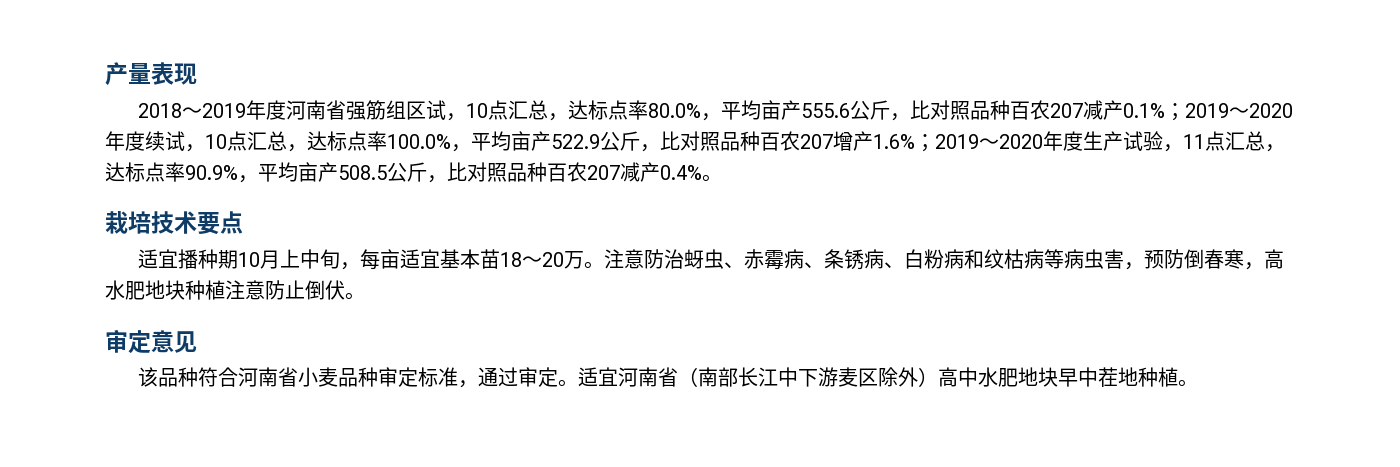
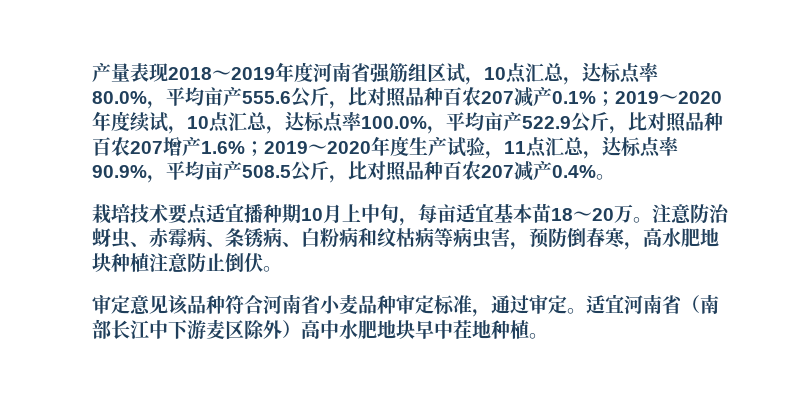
- 产量表现
- 2018～2019年度河南省强筋组区试，10点汇总，达标点率80.0%，平均亩产555.6公斤，比对照品种百农207减产0.1%；
+ 产量表现2018～2019年度河南省强筋组区试，10点汇总，达标点率80.0%，平均亩产555.6公斤，比对照品种百农207减产0.1%；
- 栽培技术要点
- 适宜播种期10月上中旬，每亩适宜基本苗18～20万。
+ 栽培技术要点适宜播种期10月上中旬，每亩适宜基本苗18～20万。
- 审定意见
- 该品种符合河南省小麦品种审定标准，通过审定。
+ 审定意见该品种符合河南省小麦品种审定标准，通过审定。

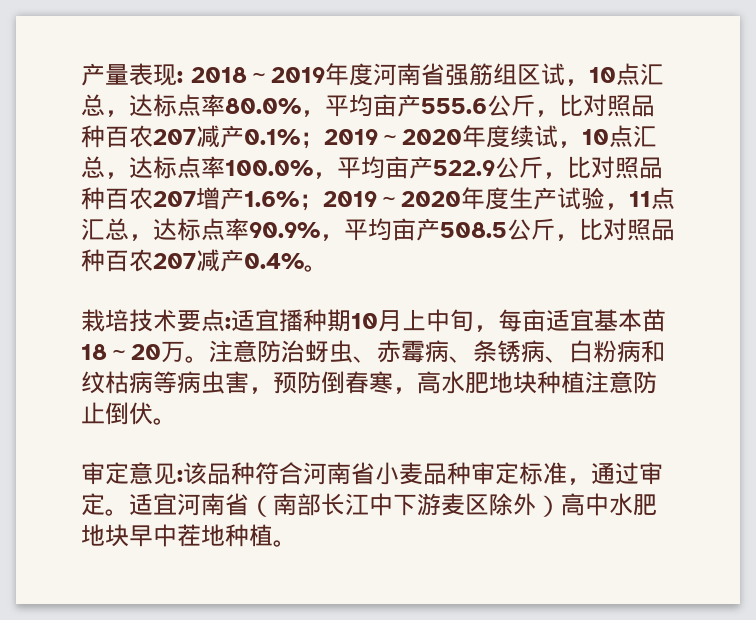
- 产量表现2018～2019年度河南省强筋组区试，10点汇总，达标点率80.0%，平均亩产555.6公斤，比对照品种百农207减产0.1%；
+ 产量表现: 2018～2019年度河南省强筋组区试，10点汇总，达标点率80.0%，平均亩产555.6公斤，比对照品种百农207减产0.1%；
- 栽培技术要点适宜播种期10月上中旬，每亩适宜基本苗18～20万。
+ 栽培技术要点:适宜播种期10月上中旬，每亩适宜基本苗18～20万。
- 审定意见该品种符合河南省小麦品种审定标准，通过审定。
+ 审定意见:该品种符合河南省小麦品种审定标准，通过审定。

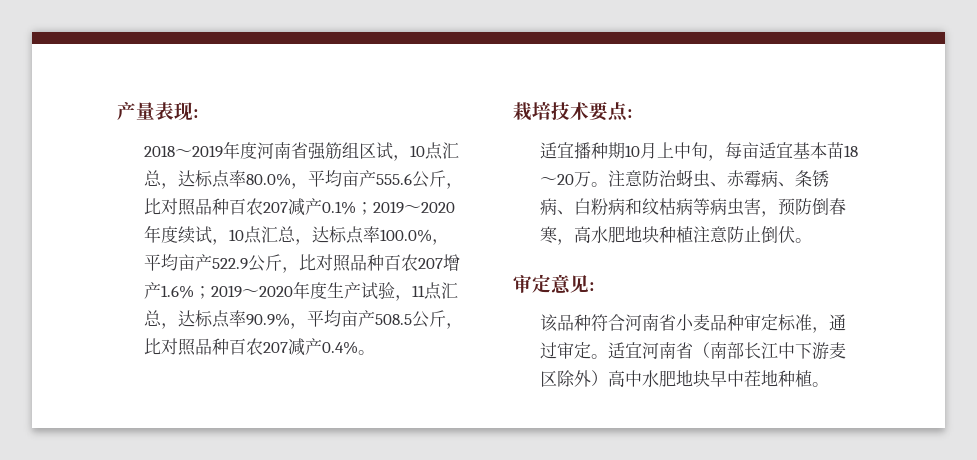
- 产量表现: 2018～2019年度河南省强筋组区试，10点汇总，达标点率80.0%，平均亩产555.6公斤，比对照品种百农207减产0.1%；
+ 产量表现:
+ 2018～2019年度河南省强筋组区试，10点汇总，达标点率80.0%，平均亩产555.6公斤，比对照品种百农207减产0.1%；
- 栽培技术要点:适宜播种期10月上中旬，每亩适宜基本苗18～20万。
+ 栽培技术要点:
+ 适宜播种期10月上中旬，每亩适宜基本苗18～20万。
- 审定意见:该品种符合河南省小麦品种审定标准，通过审定。
+ 审定意见:
+ 该品种符合河南省小麦品种审定标准，通过审定。

